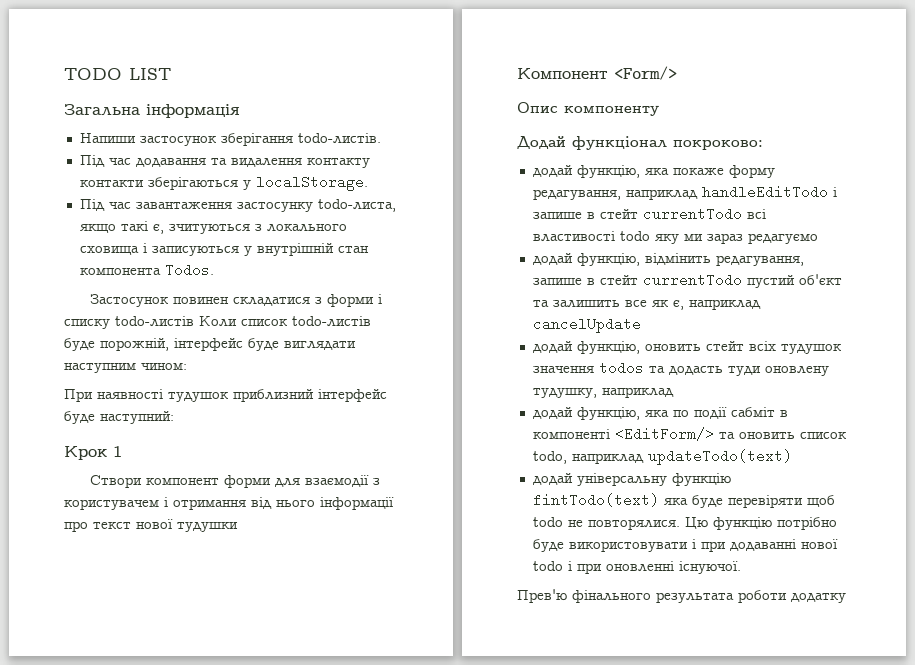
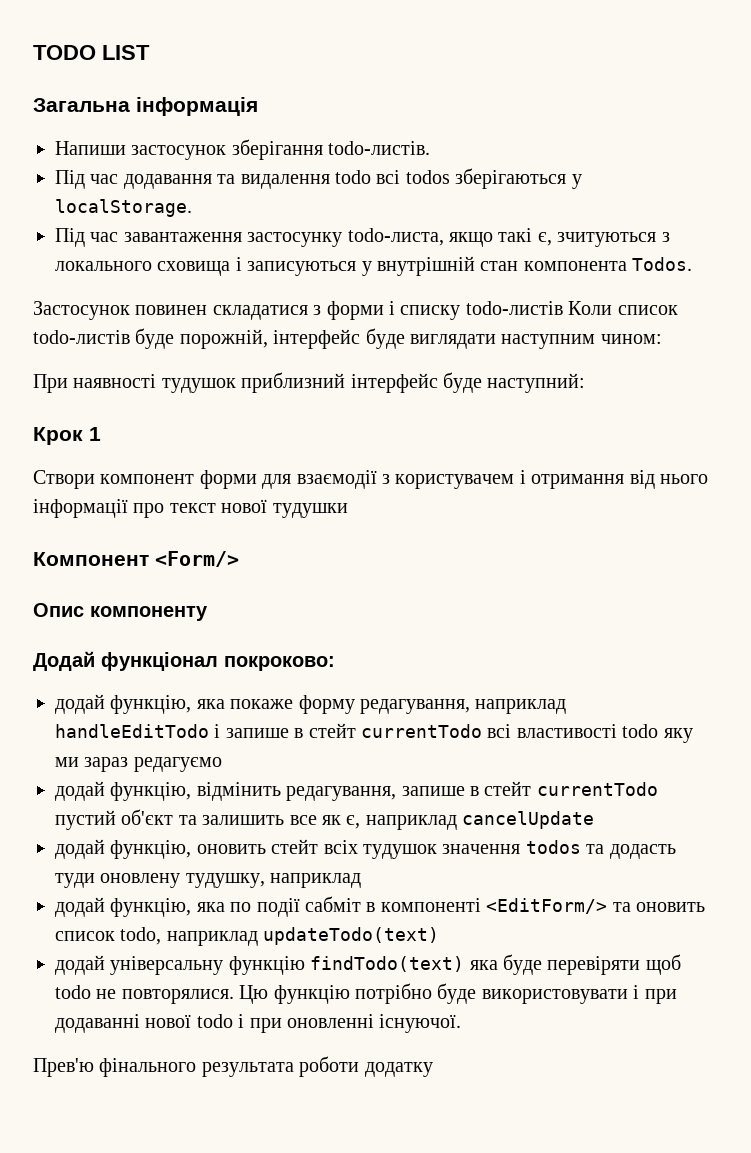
- Під час додавання та видалення контакту контакти зберігаються у localStorage.
+ Під час додавання та видалення todo всі todos зберігаються у localStorage.
- додай універсальну функцію fintTodo(text) яка буде перевіряти щоб todo не повторялися.
+ додай універсальну функцію findTodo(text) яка буде перевіряти щоб todo не повторялися.

